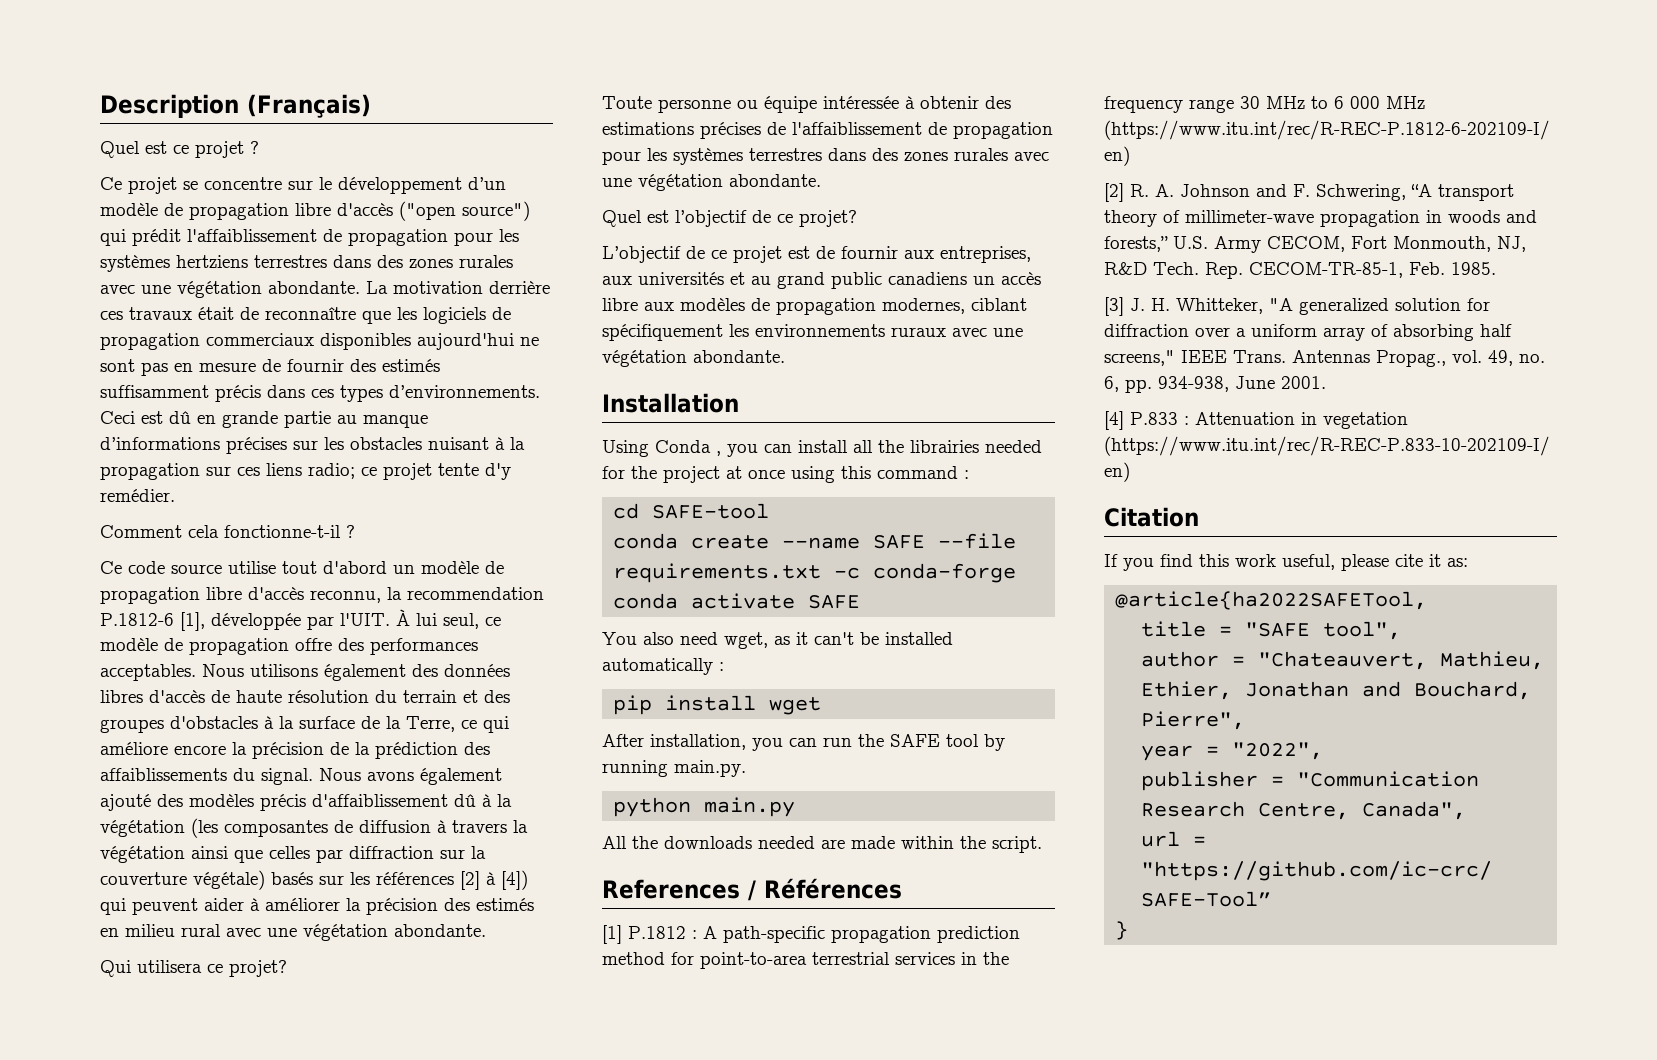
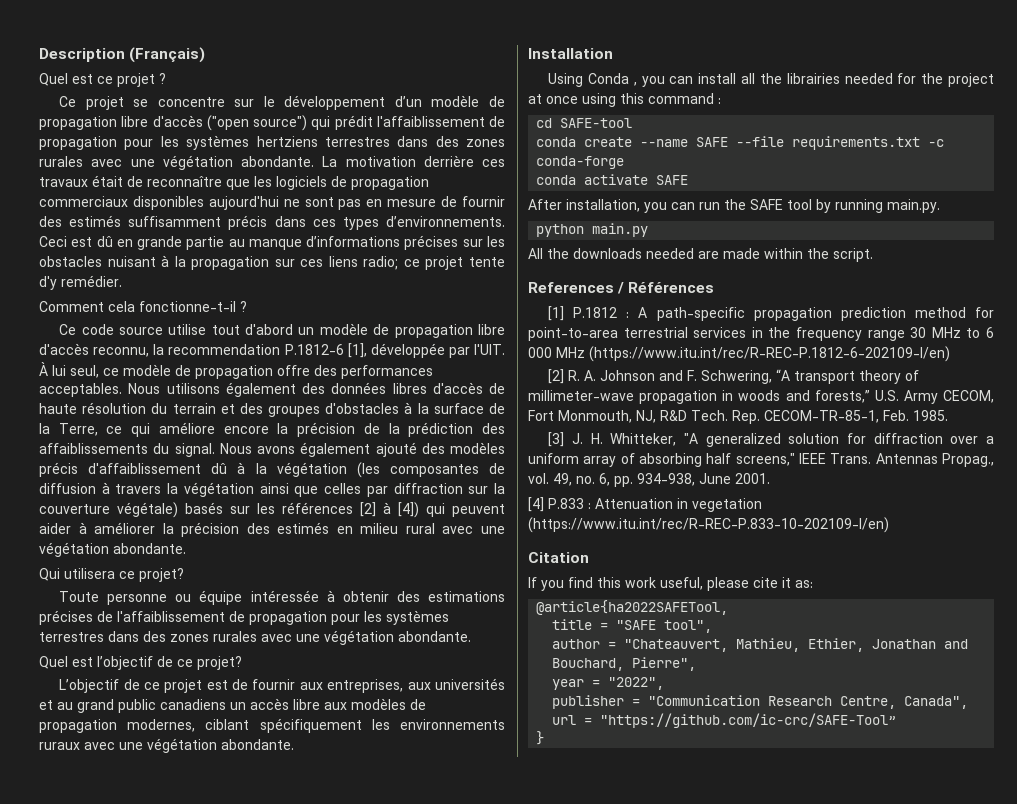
- You also need wget, as it can't be installed automatically :
- pip install wget

